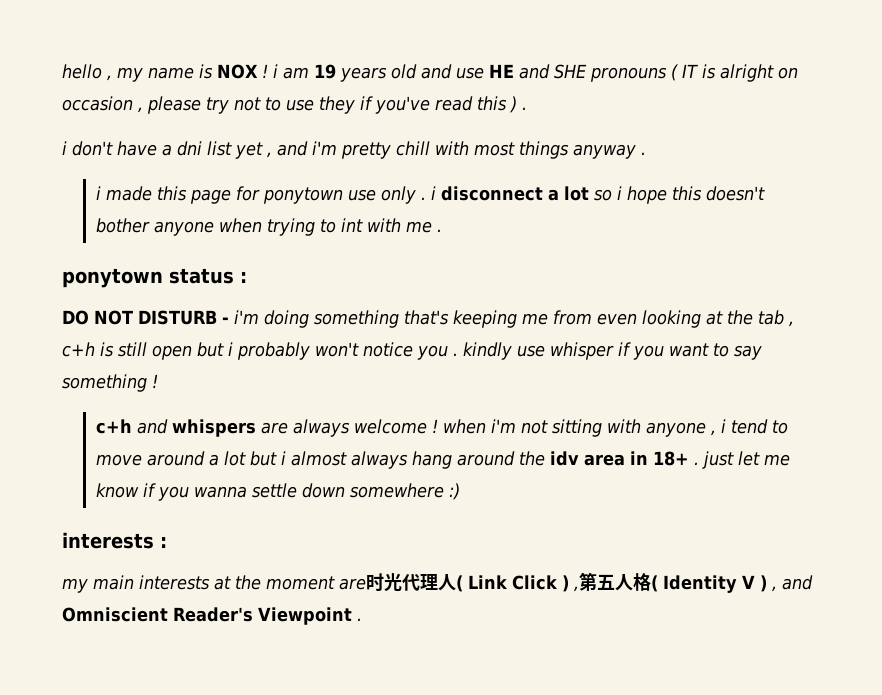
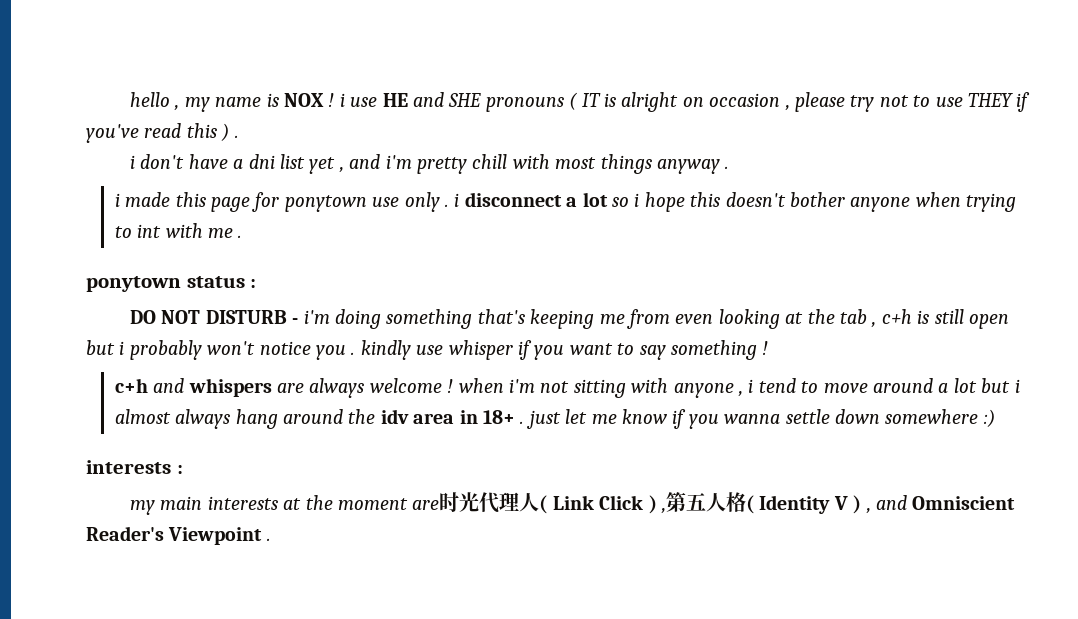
- hello , my name is NOX ! i am 19 years old and use HE and SHE pronouns ( IT is alright on occasion , please try not to use they if you've read this ) .
+ hello , my name is NOX ! i use HE and SHE pronouns ( IT is alright on occasion , please try not to use THEY if you've read this ) .

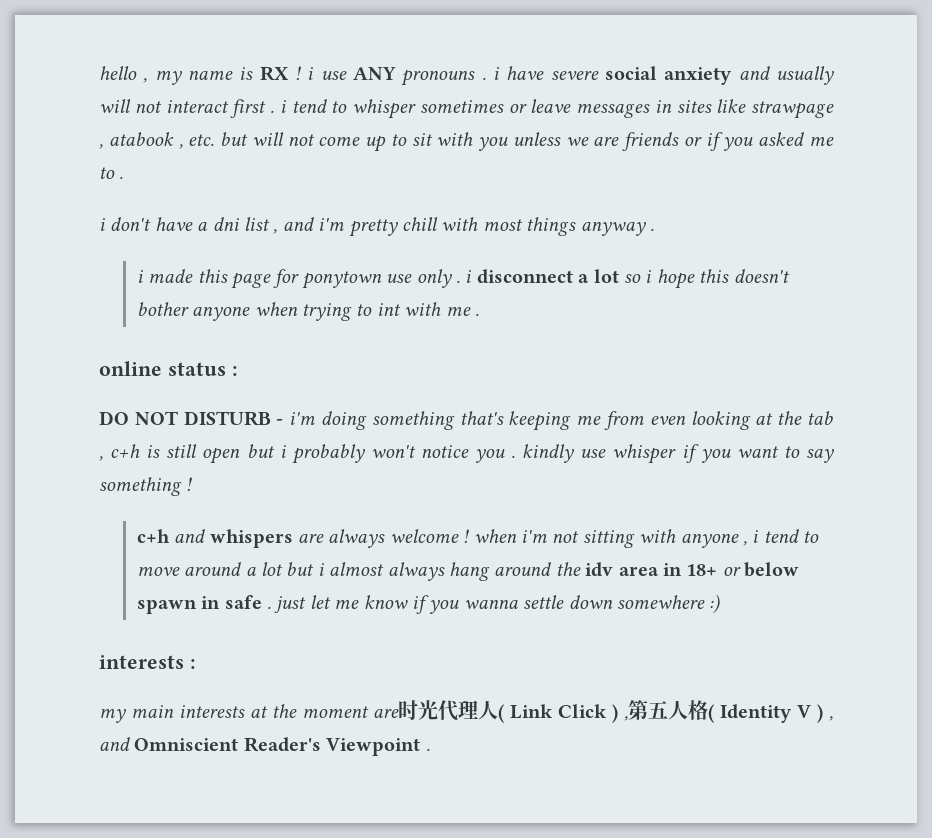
- hello , my name is NOX ! i use HE and SHE pronouns ( IT is alright on occasion , please try not to use THEY if you've read this ) .
+ hello , my name is RX ! i use ANY pronouns . i have severe social anxiety and usually will not interact first . i tend to whisper sometimes or leave messages in sites like strawpage , atabook , etc. but will not come up to sit with you unless we are friends or if you asked me to .
- i don't have a dni list yet , and i'm pretty chill with most things anyway .
+ i don't have a dni list , and i'm pretty chill with most things anyway .
- ponytown status :
+ online status :
- c+h and whispers are always welcome ! when i'm not sitting with anyone , i tend to move around a lot but i almost always hang around the idv area in 18+ . just let me know if you wanna settle down somewhere :)
+ c+h and whispers are always welcome ! when i'm not sitting with anyone , i tend to move around a lot but i almost always hang around the idv area in 18+ or below spawn in safe . just let me know if you wanna settle down somewhere :)

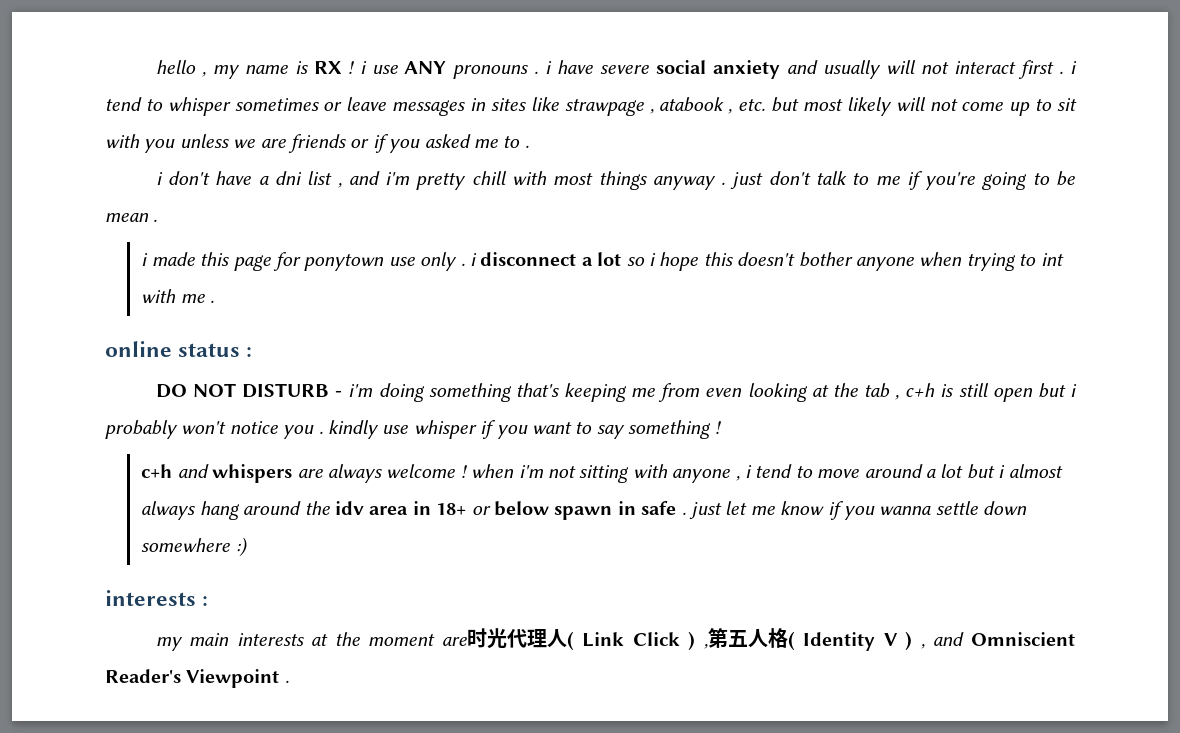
- hello , my name is RX ! i use ANY pronouns . i have severe social anxiety and usually will not interact first . i tend to whisper sometimes or leave messages in sites like strawpage , atabook , etc. but will not come up to sit with you unless we are friends or if you asked me to .
+ hello , my name is RX ! i use ANY pronouns . i have severe social anxiety and usually will not interact first . i tend to whisper sometimes or leave messages in sites like strawpage , atabook , etc. but most likely will not come up to sit with you unless we are friends or if you asked me to .
- i don't have a dni list , and i'm pretty chill with most things anyway .
+ i don't have a dni list , and i'm pretty chill with most things anyway . just don't talk to me if you're going to be mean .

